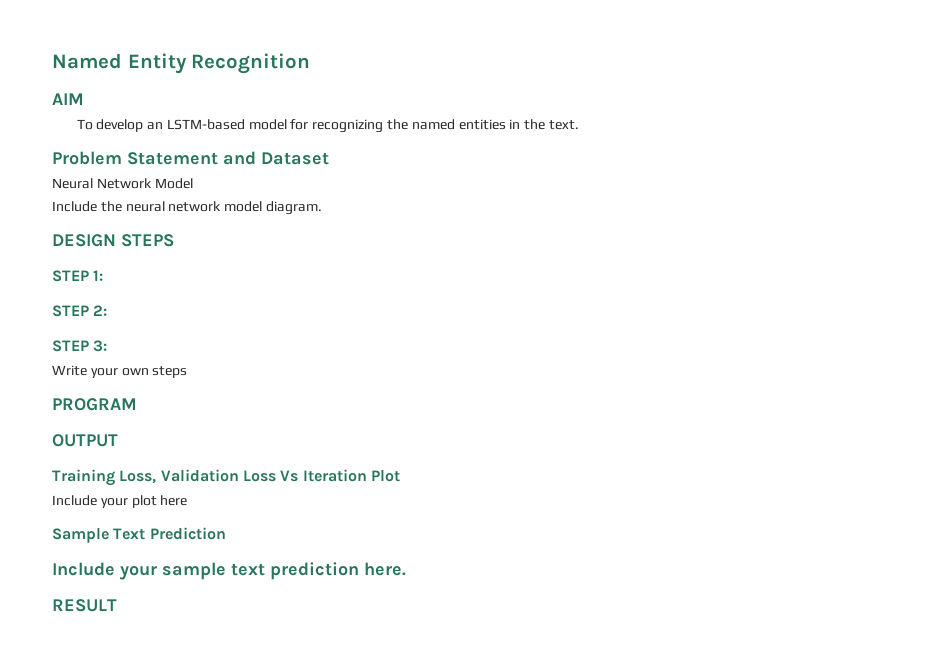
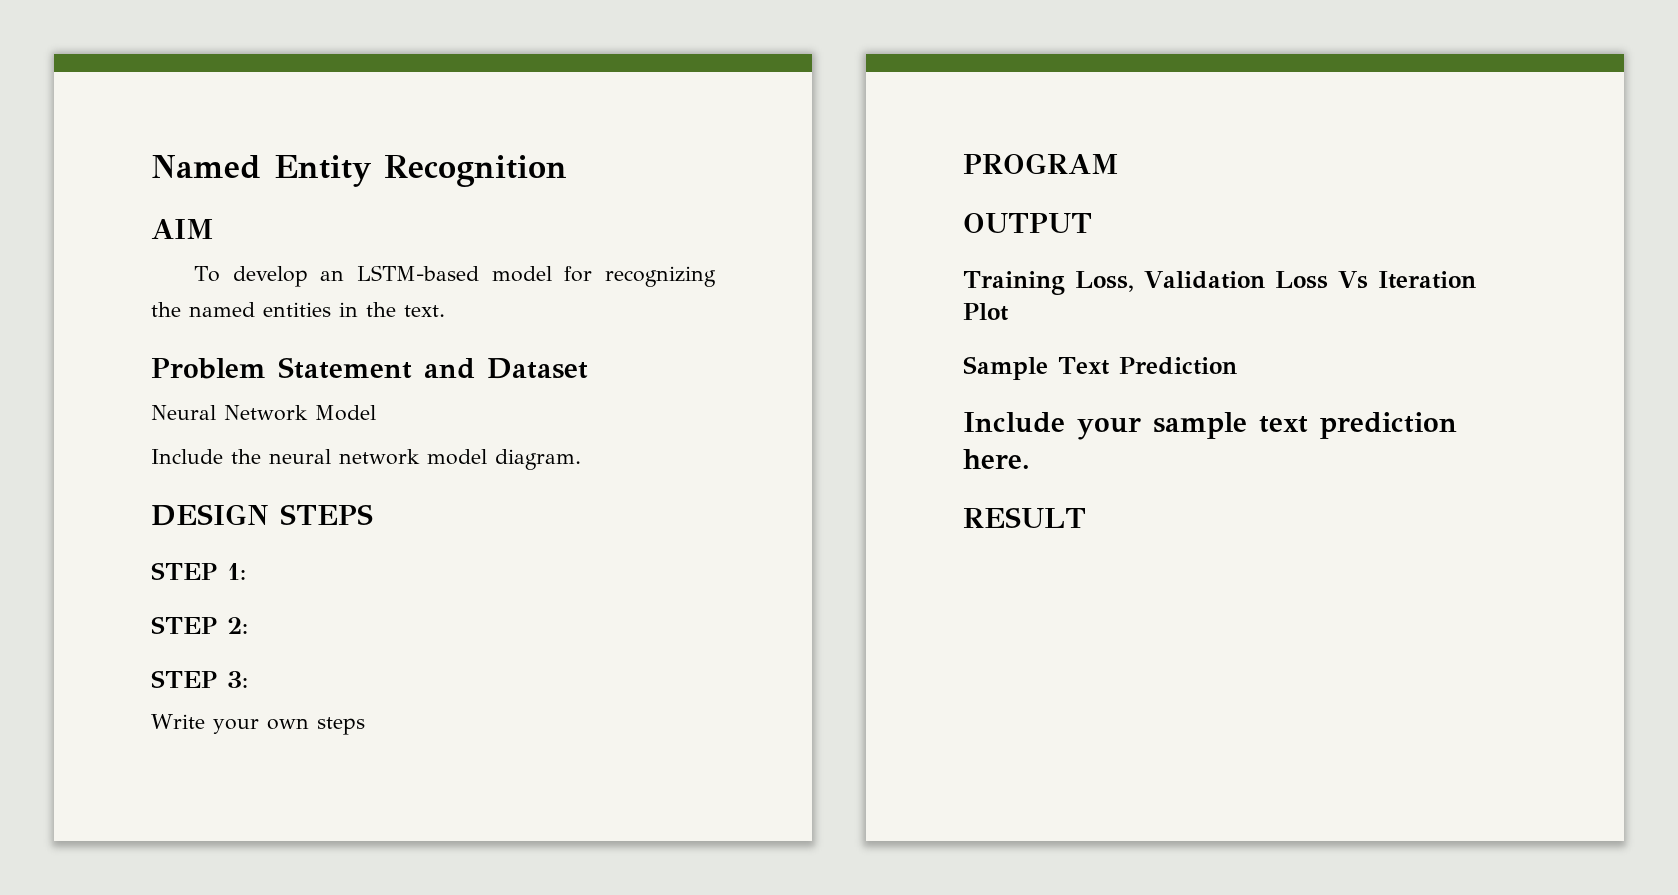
- Include your plot here

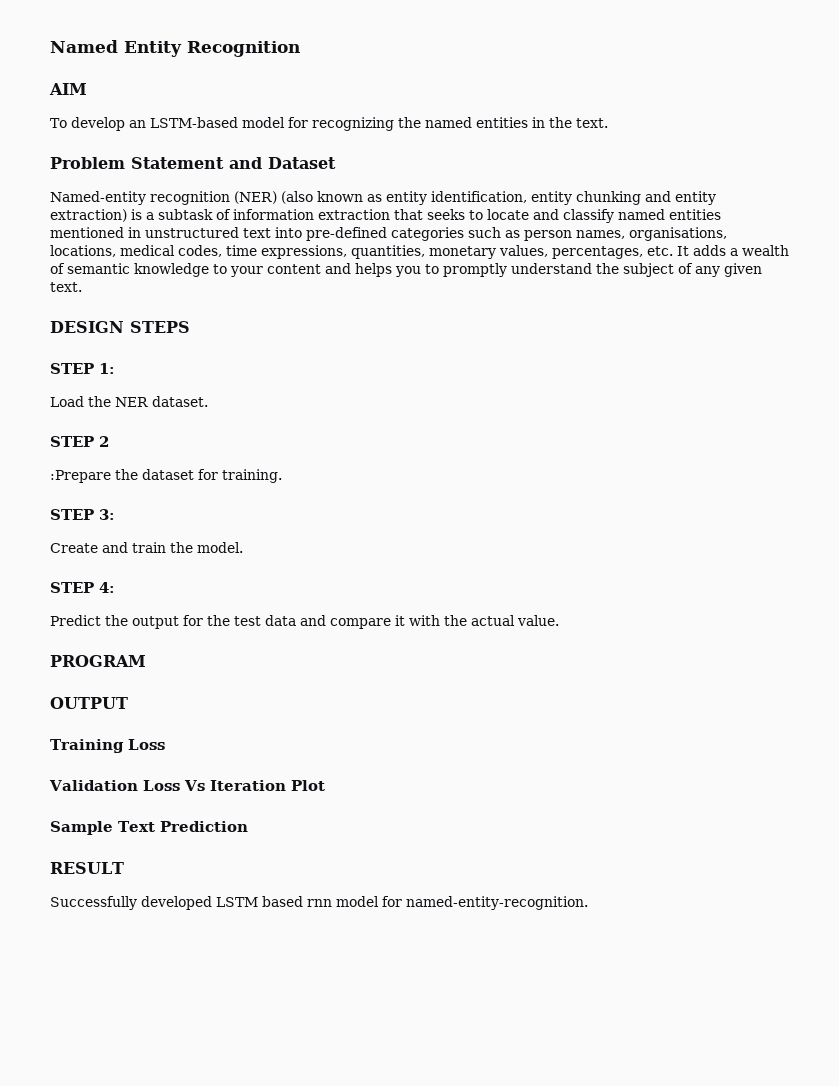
- Neural Network Model
- Include the neural network model diagram.
+ Named-entity recognition (NER) (also known as entity identification, entity chunking and entity extraction) is a subtask of information extraction that seeks to locate and classify named entities mentioned in unstructured text into pre-defined categories such as person names, organisations, locations, medical codes, time expressions, quantities, monetary values, percentages, etc. It adds a wealth of semantic knowledge to your content and helps you to promptly understand the subject of any given text.
  DESIGN STEPS
  STEP 1:
- STEP 2:
+ Load the NER dataset.
+ STEP 2
+ :Prepare the dataset for training.
  STEP 3:
- Write your own steps
+ Create and train the model.
+ STEP 4:
+ Predict the output for the test data and compare it with the actual value.
- Training Loss, Validation Loss Vs Iteration Plot
+ Training Loss
+ Validation Loss Vs Iteration Plot
- Include your sample text prediction here.
  RESULT
+ Successfully developed LSTM based rnn model for named-entity-recognition.

